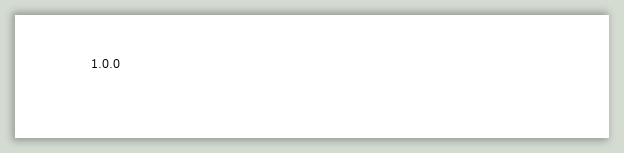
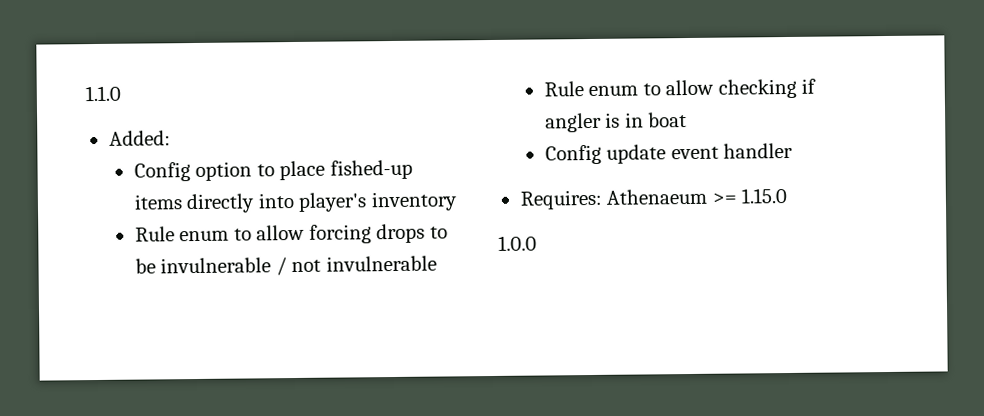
+ 1.1.0
+ Added:
+ Config option to place fished-up items directly into player's inventory
+ Rule enum to allow forcing drops to be invulnerable / not invulnerable
+ Rule enum to allow checking if angler is in boat
+ Config update event handler
+ Requires: Athenaeum >= 1.15.0

